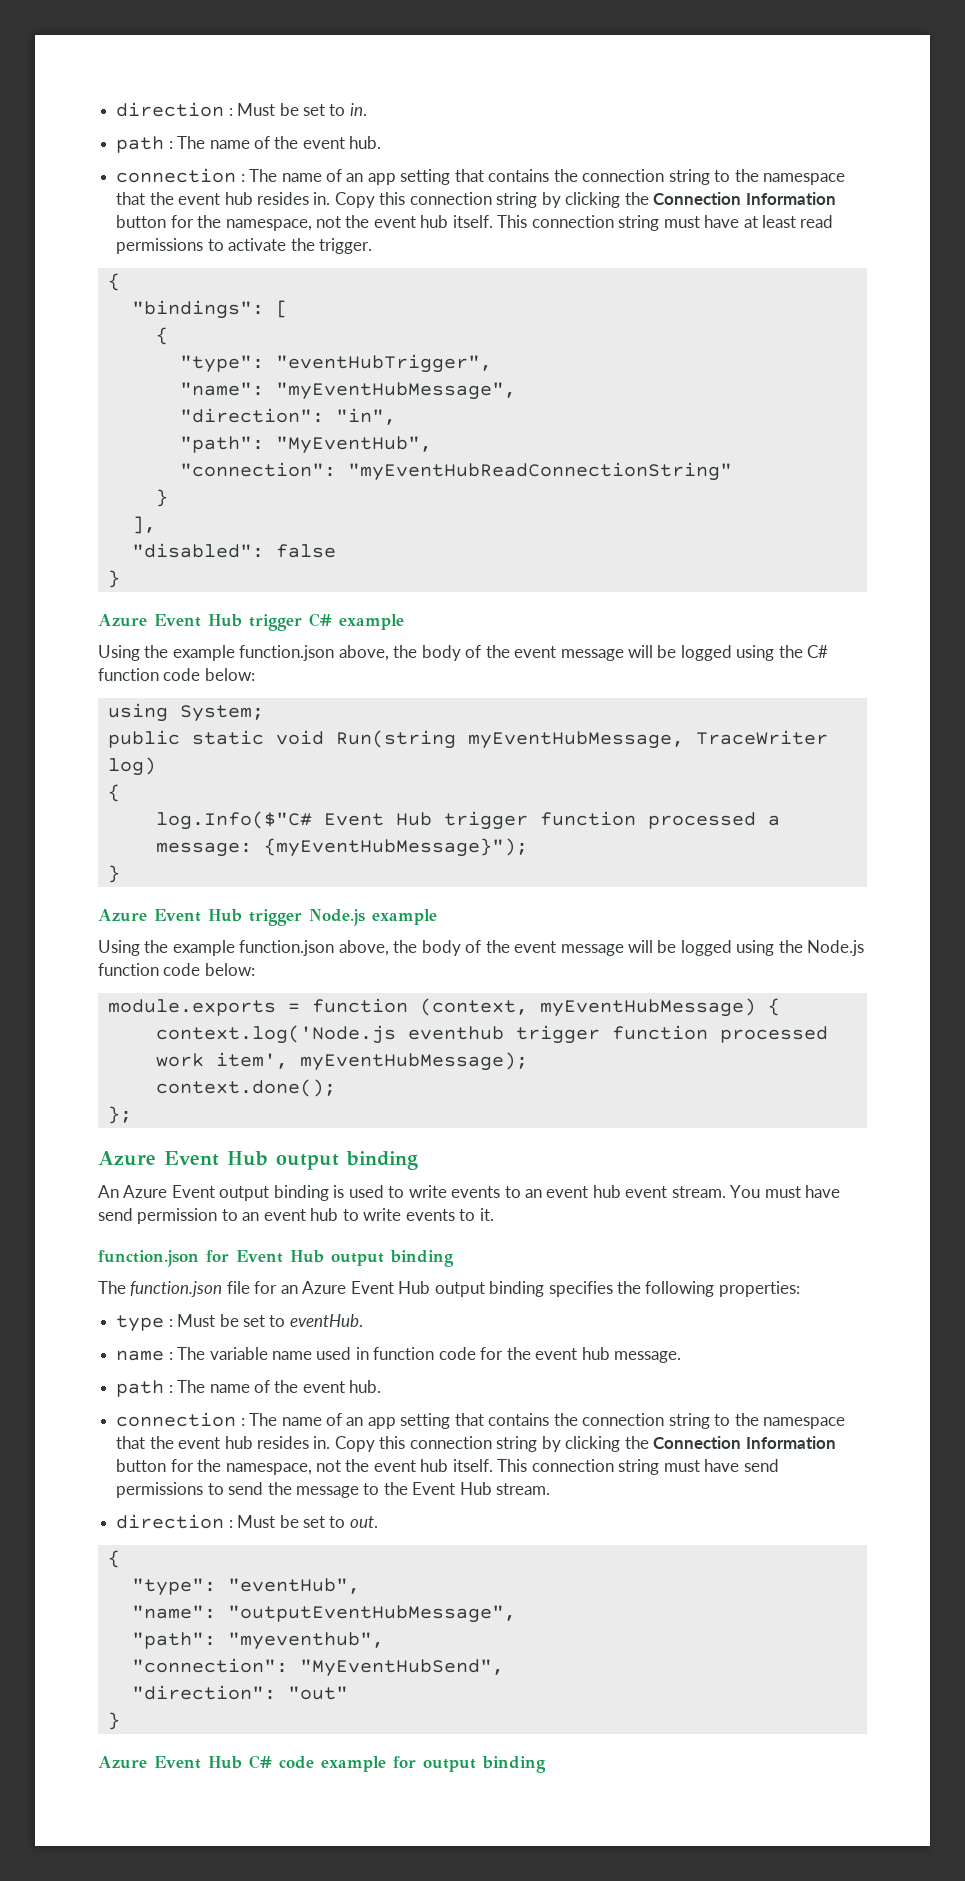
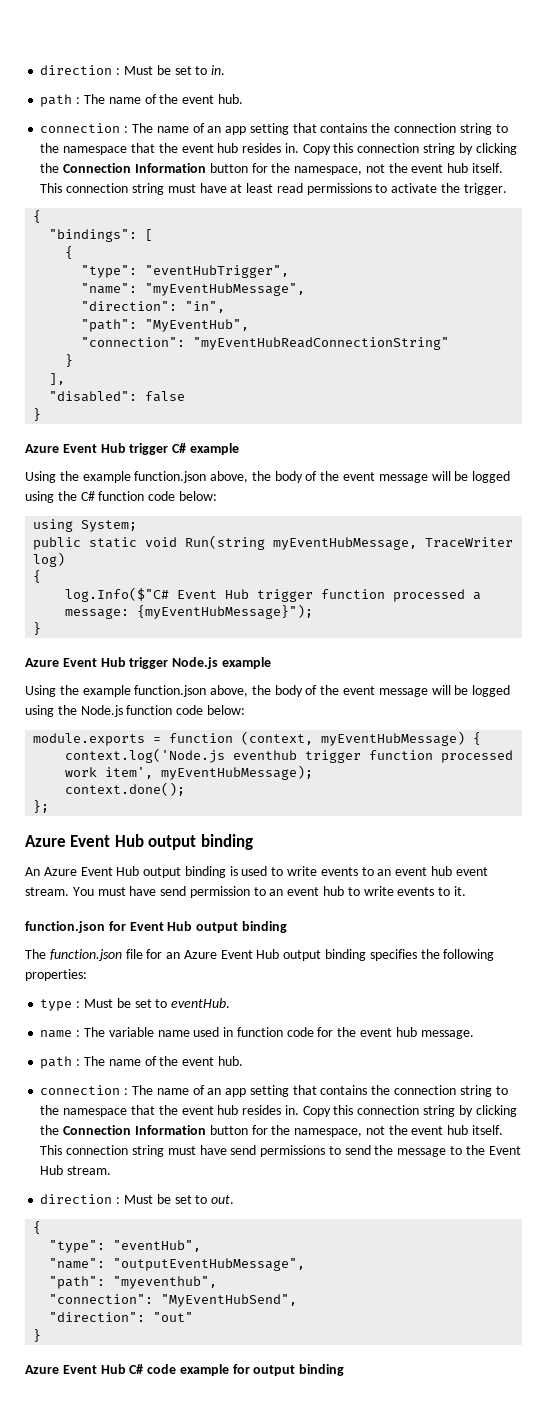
- An Azure Event output binding is used to write events to an event hub event stream.
+ An Azure Event Hub output binding is used to write events to an event hub event stream.

